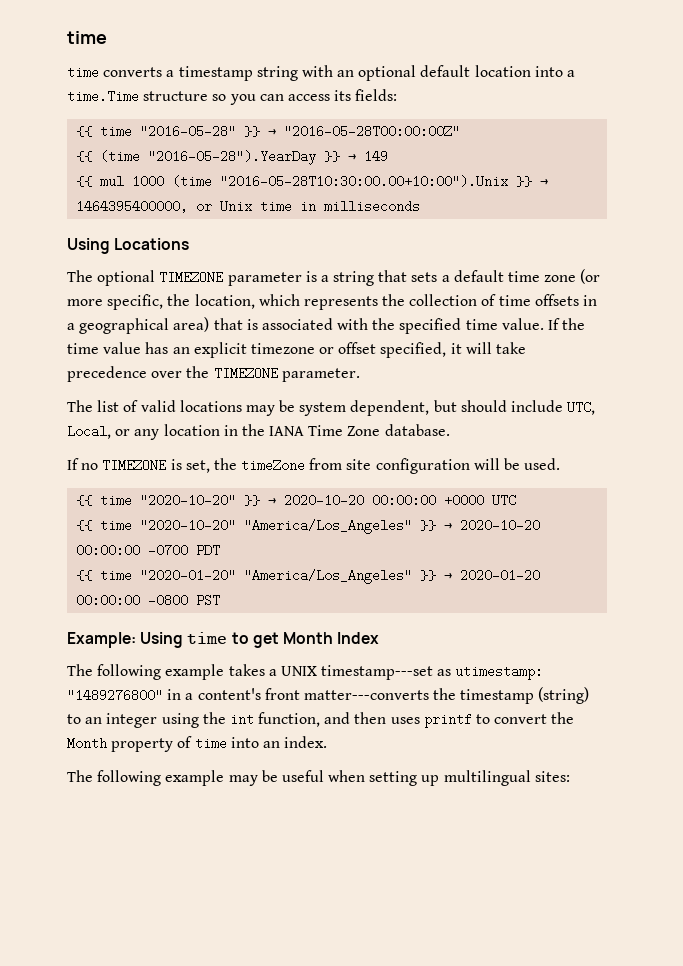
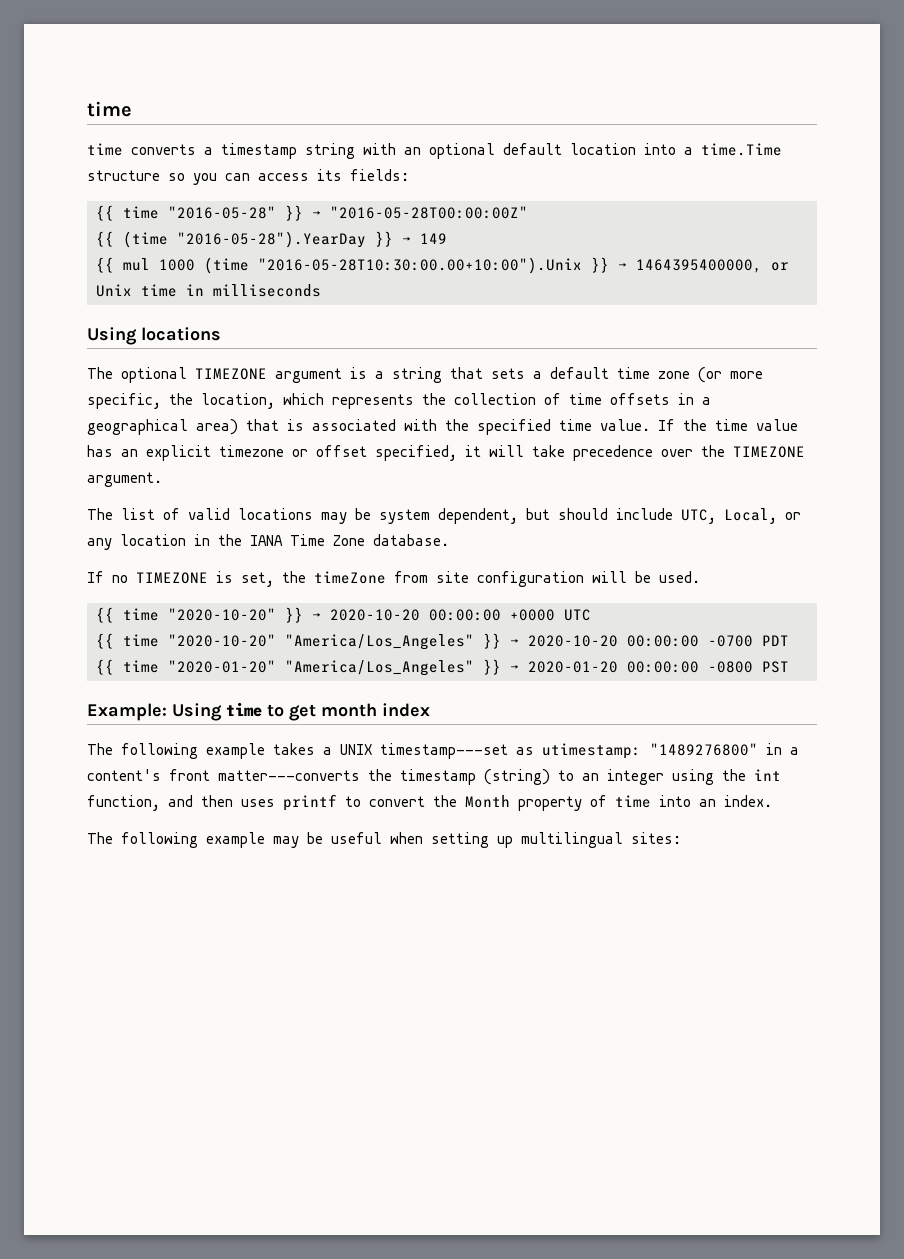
- Using Locations
+ Using locations
- The optional TIMEZONE parameter is a string that sets a default time zone (or more specific, the location, which represents the collection of time offsets in a geographical area) that is associated with the specified time value.
+ The optional TIMEZONE argument is a string that sets a default time zone (or more specific, the location, which represents the collection of time offsets in a geographical area) that is associated with the specified time value.
- If the time value has an explicit timezone or offset specified, it will take precedence over the TIMEZONE parameter.
+ If the time value has an explicit timezone or offset specified, it will take precedence over the TIMEZONE argument.
- Example: Using time to get Month Index
+ Example: Using time to get month index

